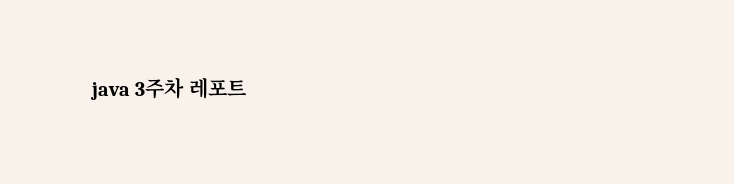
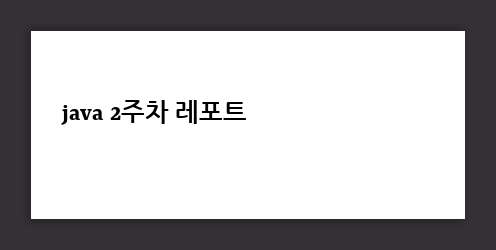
- java 3주차 레포트
+ java 2주차 레포트

